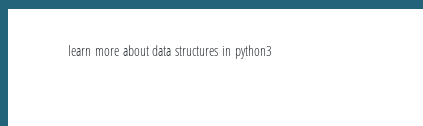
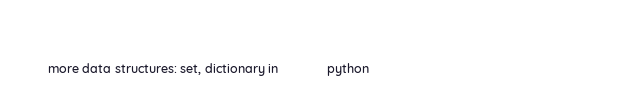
- learn more about data structures in python3
+ more data structures: set, dictionary in python

